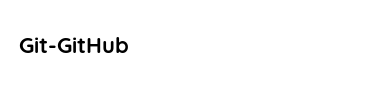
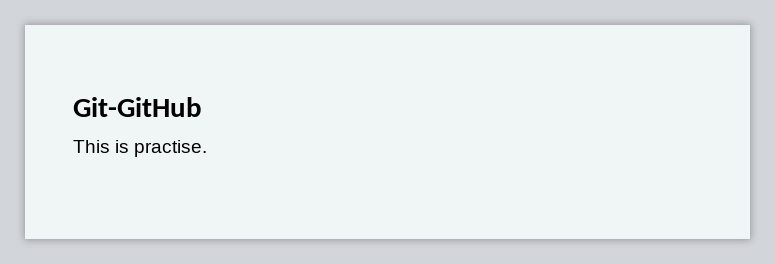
+ This is practise.

